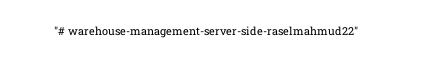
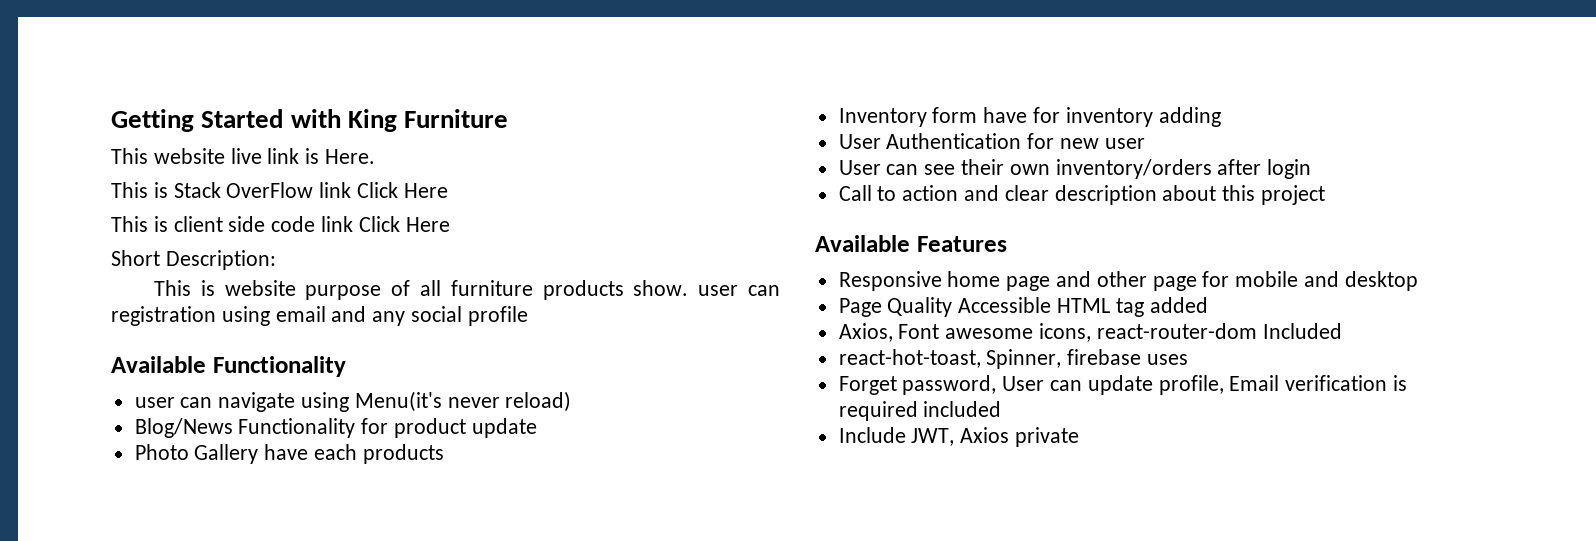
- "# warehouse-management-server-side-raselmahmud22"
+ Getting Started with King Furniture
+ This website live link is Here.
+ This is Stack OverFlow link Click Here
+ This is client side code link Click Here
+ Short Description:
+ This is website purpose of all furniture products show. user can registration using email and any social profile
+ Available Functionality
+ user can navigate using Menu(it's never reload)
+ Blog/News Functionality for product update
+ Photo Gallery have each products
+ Inventory form have for inventory adding
+ User Authentication for new user
+ User can see their own inventory/orders after login
+ Call to action and clear description about this project
+ Available Features
+ Responsive home page and other page for mobile and desktop
+ Page Quality Accessible HTML tag added
+ Axios, Font awesome icons, react-router-dom Included
+ react-hot-toast, Spinner, firebase uses
+ Forget password, User can update profile, Email verification is required included
+ Include JWT, Axios private

